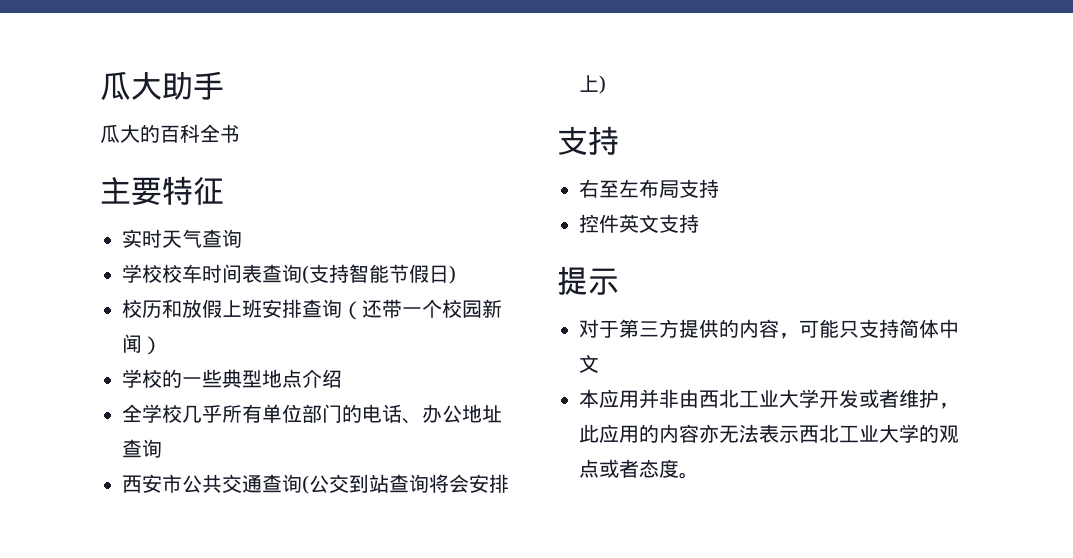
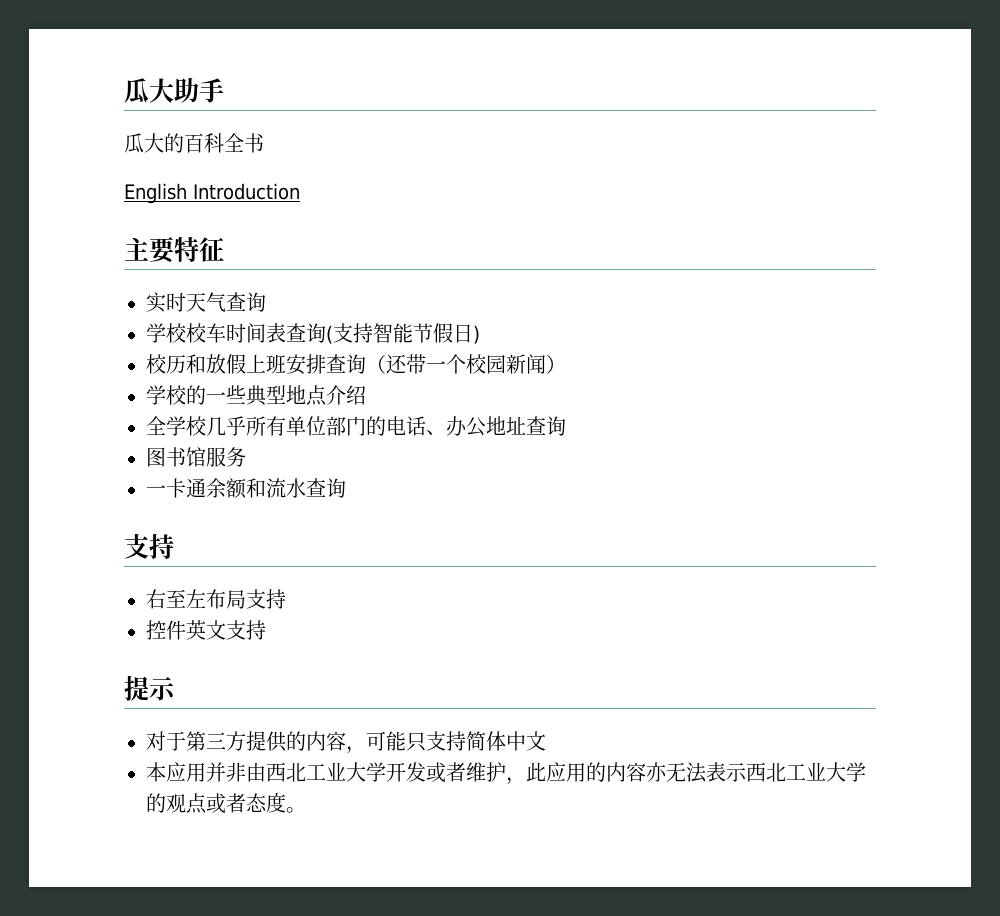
+ English Introduction
- 西安市公共交通查询(公交到站查询将会安排上)
+ 图书馆服务
+ 一卡通余额和流水查询

